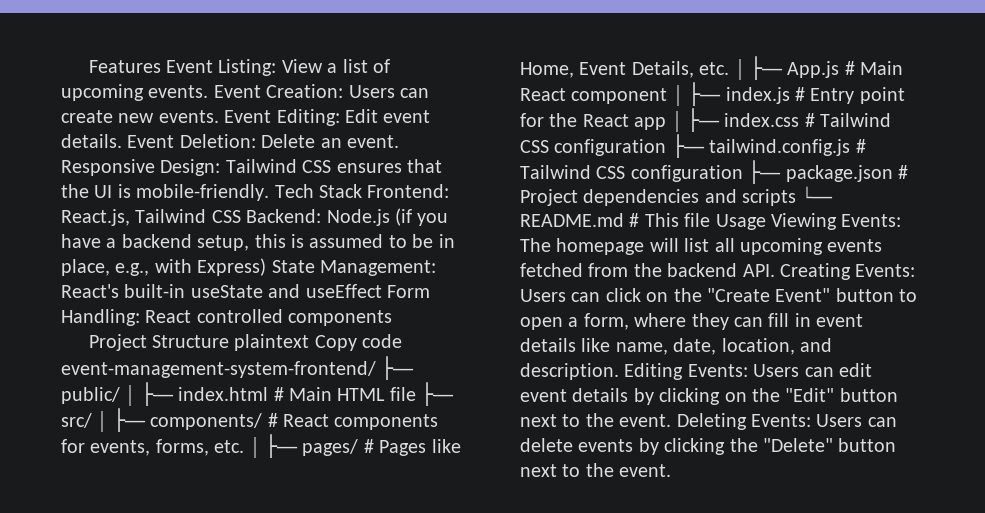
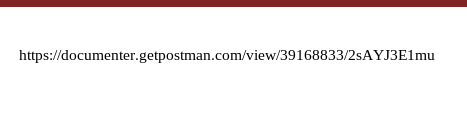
- Features Event Listing: View a list of upcoming events. Event Creation: Users can create new events. Event Editing: Edit event details. Event Deletion: Delete an event. Responsive Design: Tailwind CSS ensures that the UI is mobile-friendly. Tech Stack Frontend: React.js, Tailwind CSS Backend: Node.js (if you have a backend setup, this is assumed to be in place, e.g., with Express) State Management: React's built-in useState and useEffect Form Handling: React controlled components
- Project Structure plaintext Copy code event-management-system-frontend/ ├── public/ │ ├── index.html # Main HTML file ├── src/ │ ├── components/ # React components for events, forms, etc. │ ├── pages/ # Pages like Home, Event Details, etc. │ ├── App.js # Main React component │ ├── index.js # Entry point for the React app │ ├── index.css # Tailwind CSS configuration ├── tailwind.config.js # Tailwind CSS configuration ├── package.json # Project dependencies and scripts └── README.md # This file Usage Viewing Events: The homepage will list all upcoming events fetched from the backend API. Creating Events: Users can click on the "Create Event" button to open a form, where they can fill in event details like name, date, location, and description. Editing Events: Users can edit event details by clicking on the "Edit" button next to the event. Deleting Events: Users can delete events by clicking the "Delete" button next to the event.
+ https://documenter.getpostman.com/view/39168833/2sAYJ3E1mu

